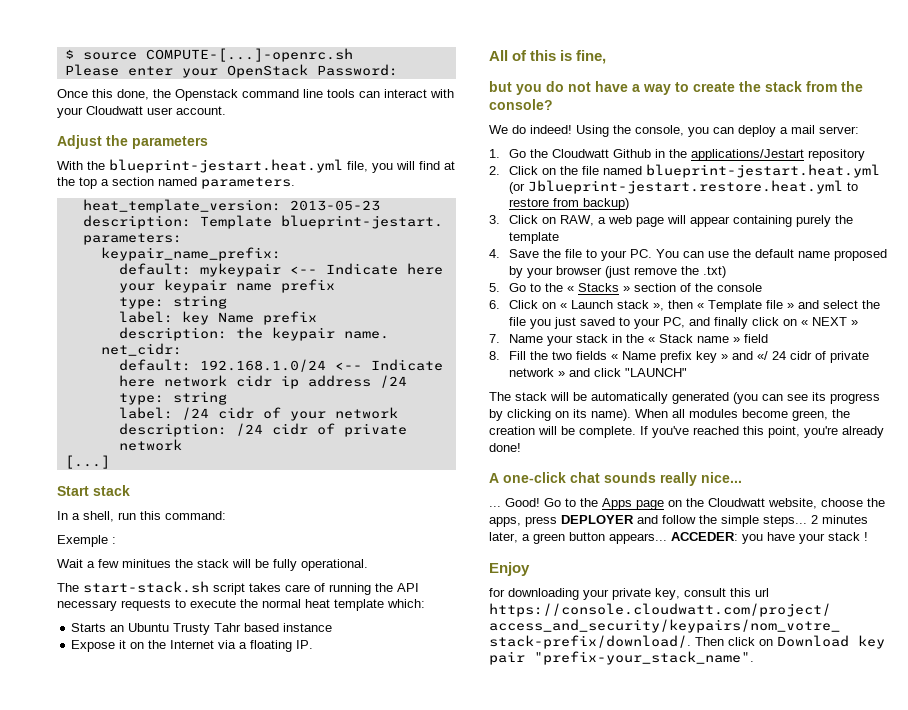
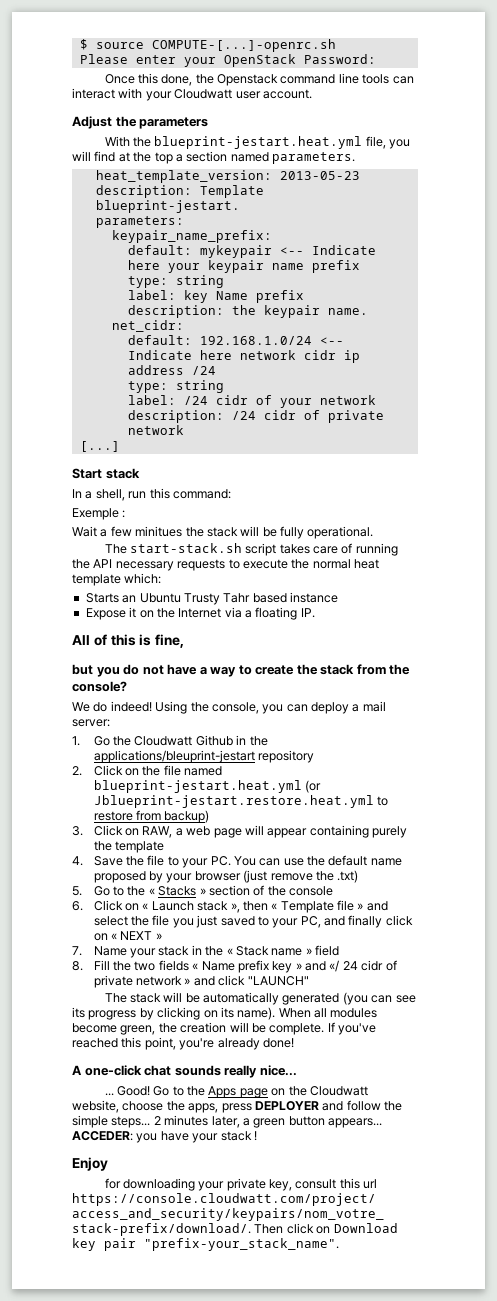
- 1. Go the Cloudwatt Github in the applications/Jestart repository
+ 1. Go the Cloudwatt Github in the applications/bleuprint-jestart repository

